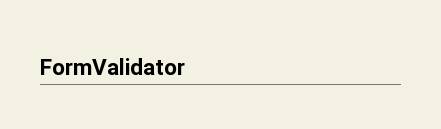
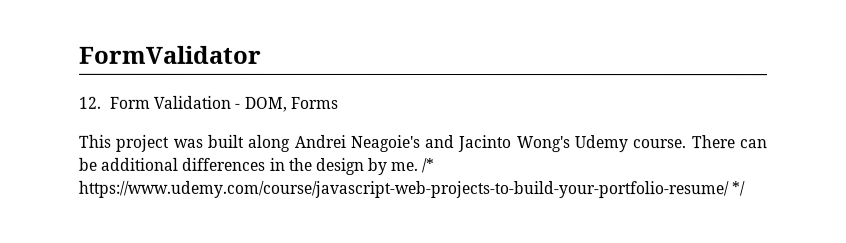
+ 12. Form Validation - DOM, Forms
+ This project was built along Andrei Neagoie's and Jacinto Wong's Udemy course. There can be additional differences in the design by me. /* https://www.udemy.com/course/javascript-web-projects-to-build-your-portfolio-resume/ */

